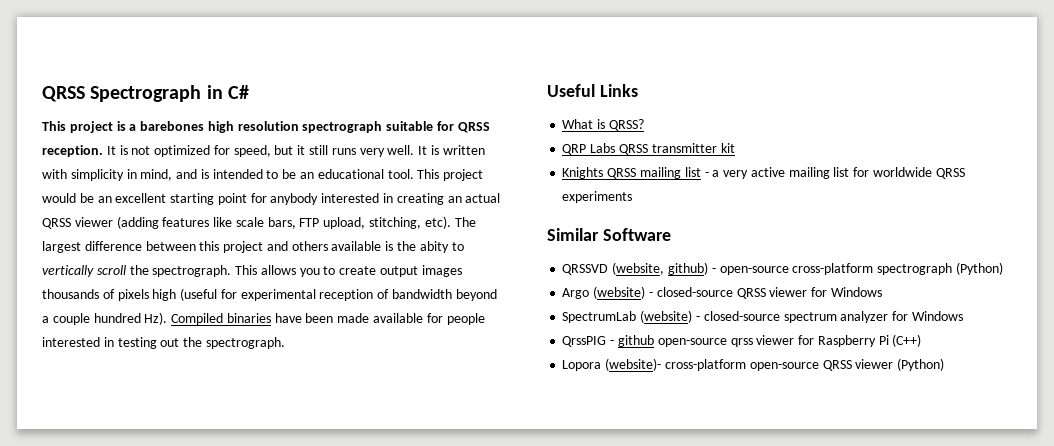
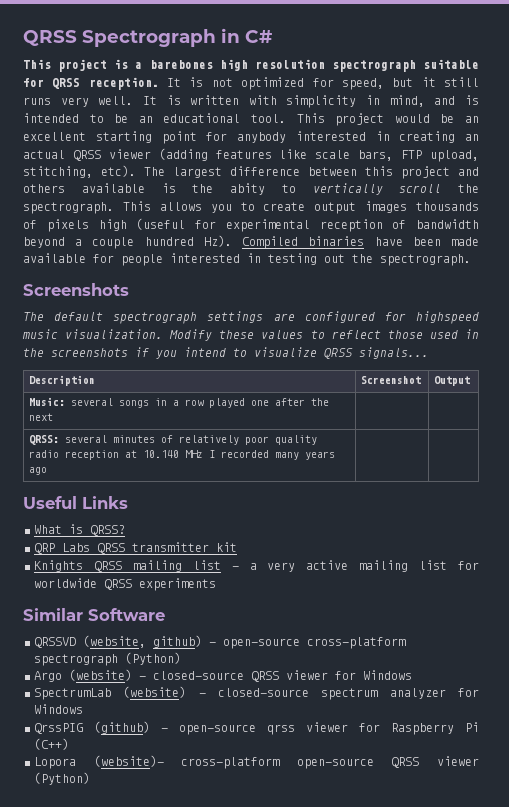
+ Screenshots
+ The default spectrograph settings are configured for highspeed music visualization. Modify these values to reflect those used in the screenshots if you intend to visualize QRSS signals...
+ Description | Screenshot | Output
+ Music: several songs in a row played one after the next | |
+ QRSS: several minutes of relatively poor quality radio reception at 10.140 MHz I recorded many years ago | |
- QrssPIG - github open-source qrss viewer for Raspberry Pi (C++)
+ QrssPIG (github) - open-source qrss viewer for Raspberry Pi (C++)

